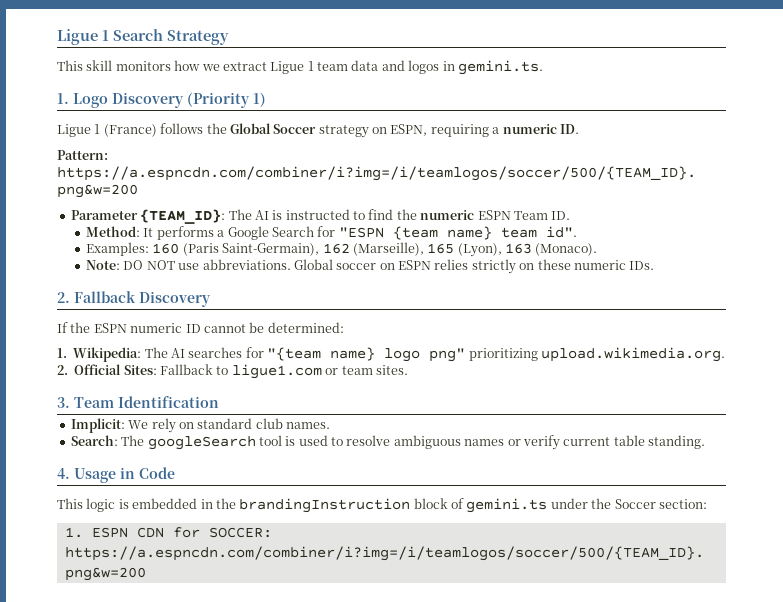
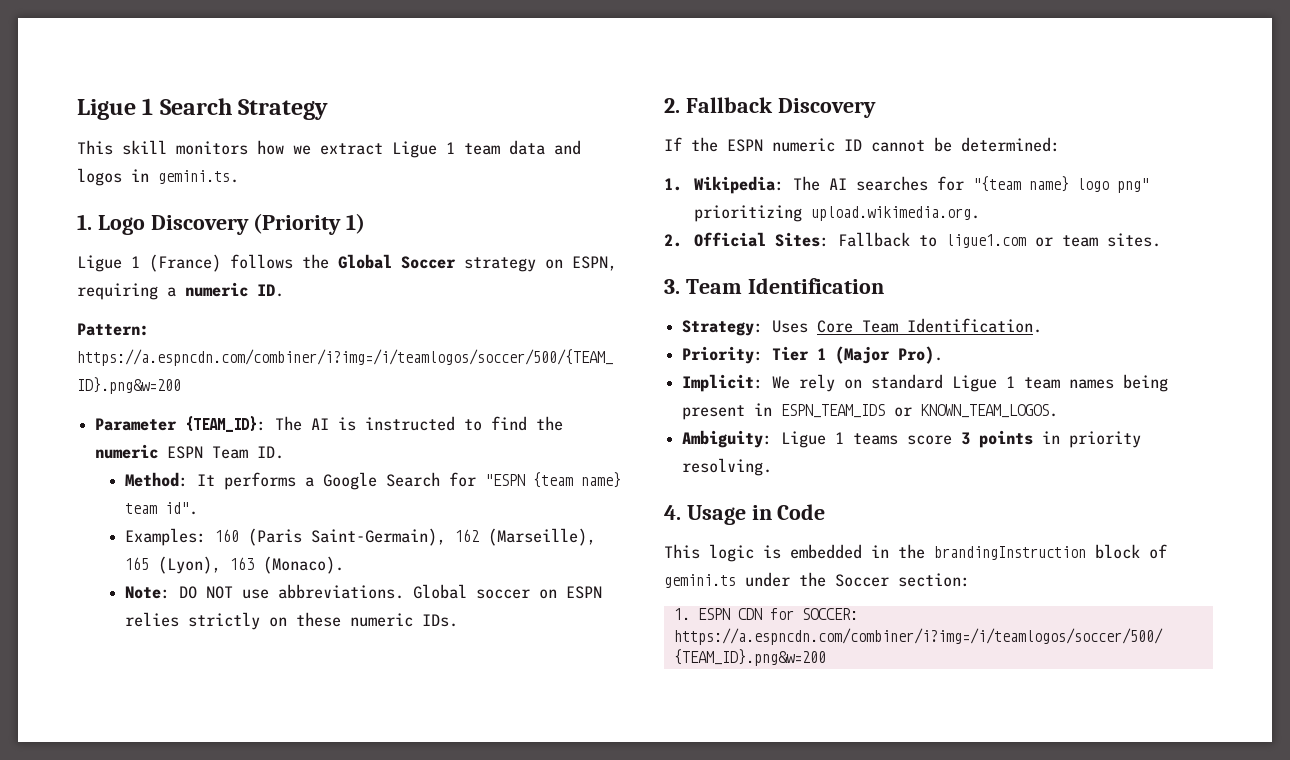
+ Strategy: Uses Core Team Identification.
+ Priority: Tier 1 (Major Pro).
- Implicit: We rely on standard club names.
- Search: The googleSearch tool is used to resolve ambiguous names or verify current table standing.
+ Implicit: We rely on standard Ligue 1 team names being present in ESPN_TEAM_IDS or KNOWN_TEAM_LOGOS.
+ Ambiguity: Ligue 1 teams score 3 points in priority resolving.

